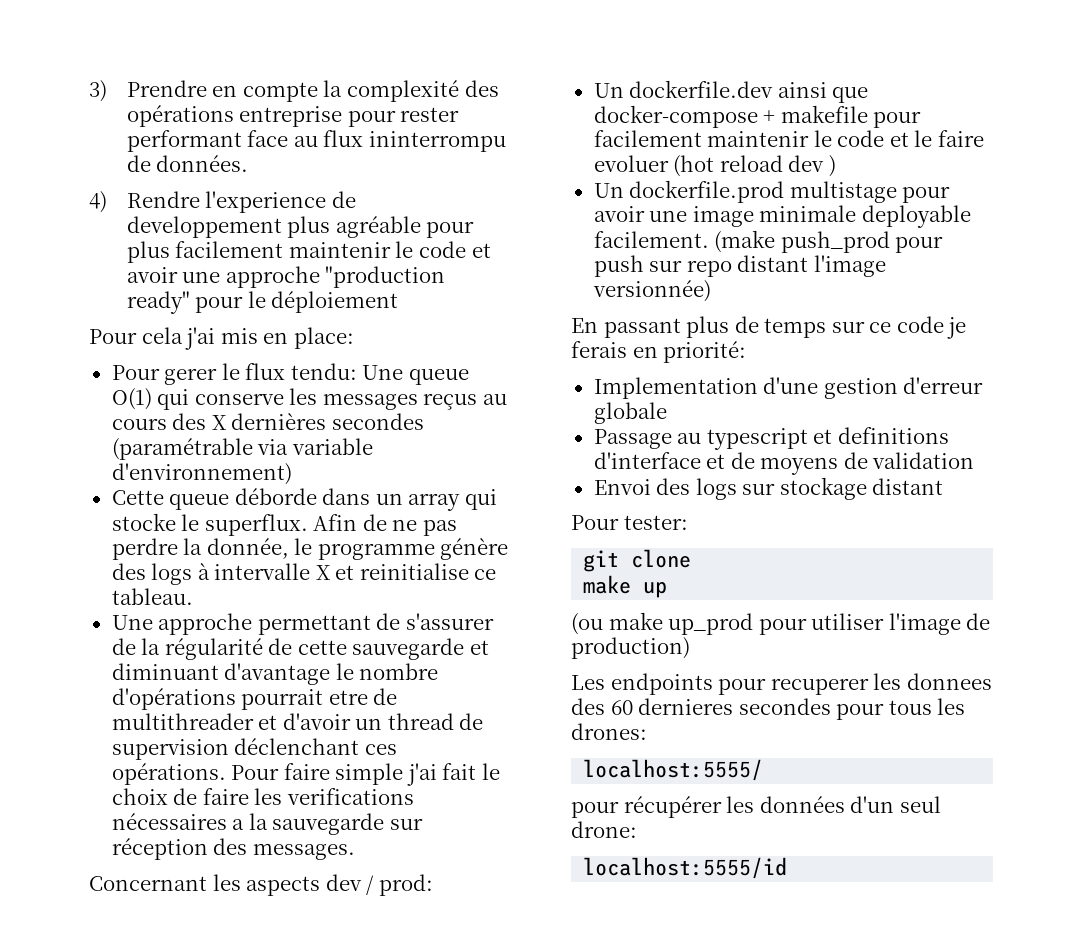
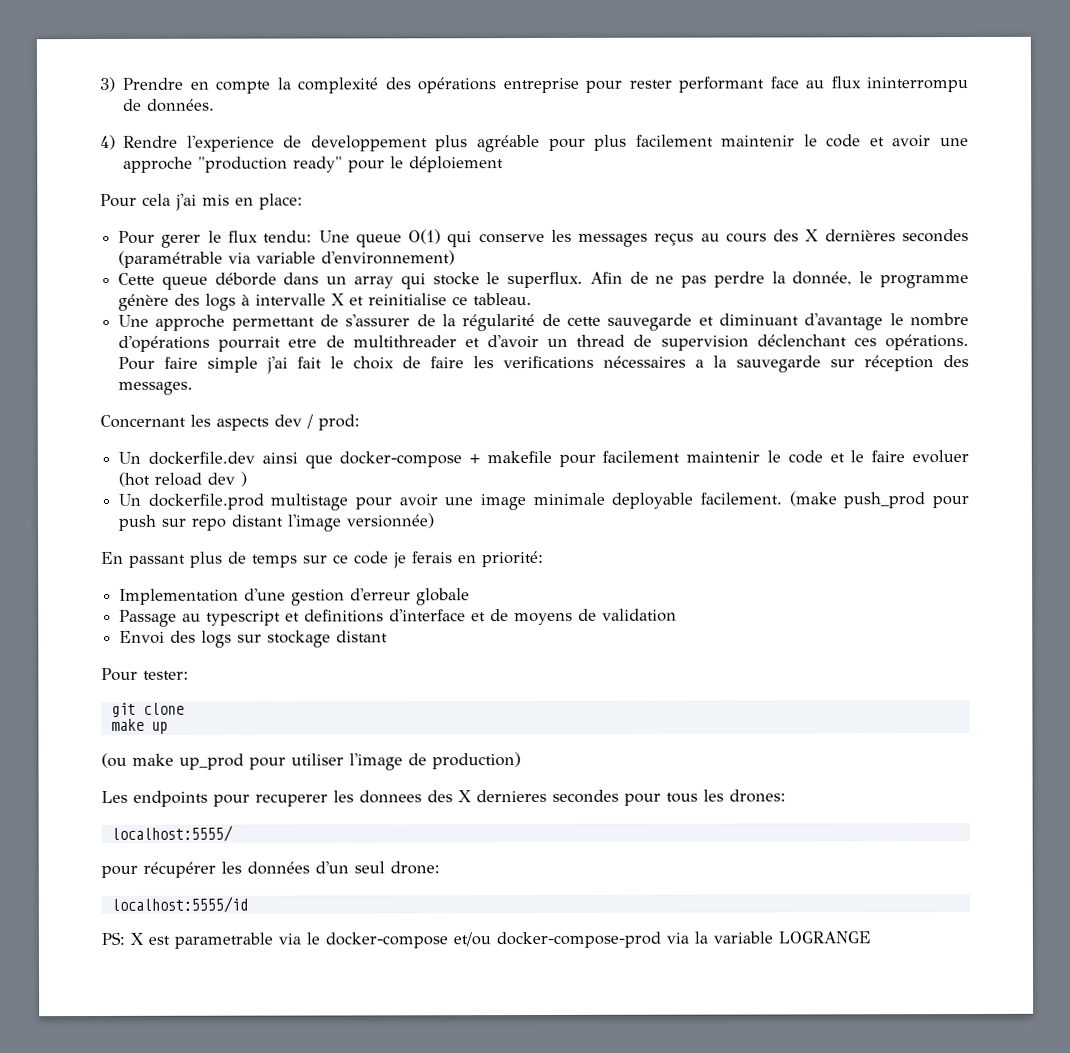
- Les endpoints pour recuperer les donnees des 60 dernieres secondes pour tous les drones:
+ Les endpoints pour recuperer les donnees des X dernieres secondes pour tous les drones:
+ PS: X est parametrable via le docker-compose et/ou docker-compose-prod via la variable LOGRANGE

